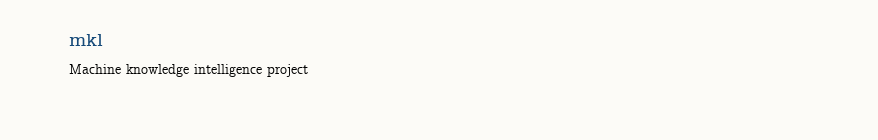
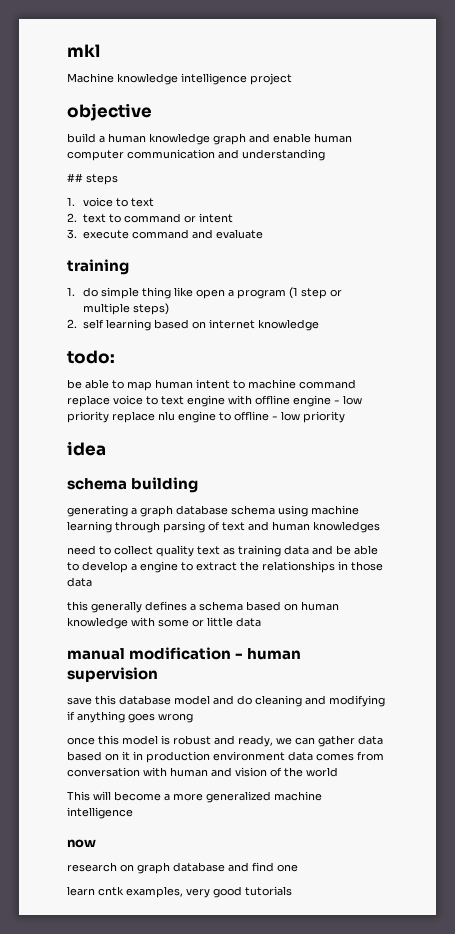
+ objective
+ build a human knowledge graph and enable human computer communication and understanding
+ ## steps
+ 1. voice to text
+ 2. text to command or intent
+ 3. execute command and evaluate
+ training
+ 1. do simple thing like open a program (1 step or multiple steps)
+ 2. self learning based on internet knowledge
+ todo:
+ be able to map human intent to machine command replace voice to text engine with offline engine - low priority replace nlu engine to offline - low priority
+ idea
+ schema building
+ generating a graph database schema using machine learning through parsing of text and human knowledges
+ need to collect quality text as training data and be able to develop a engine to extract the relationships in those data
+ this generally defines a schema based on human knowledge with some or little data
+ manual modification - human supervision
+ save this database model and do cleaning and modifying if anything goes wrong
+ once this model is robust and ready, we can gather data based on it in production environment data comes from conversation with human and vision of the world
+ This will become a more generalized machine intelligence
+ now
+ research on graph database and find one
+ learn cntk examples, very good tutorials

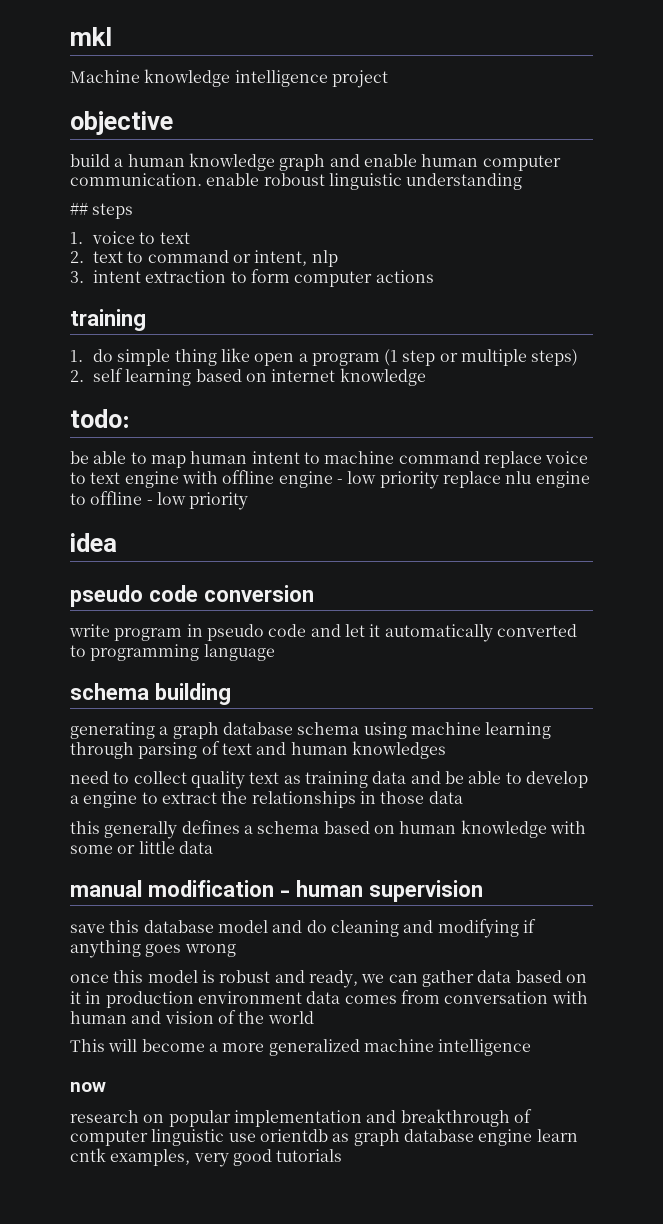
- build a human knowledge graph and enable human computer communication and understanding
+ build a human knowledge graph and enable human computer communication. enable roboust linguistic understanding
- 2. text to command or intent
+ 2. text to command or intent, nlp
- 3. execute command and evaluate
+ 3. intent extraction to form computer actions
+ pseudo code conversion
+ write program in pseudo code and let it automatically converted to programming language
- research on graph database and find one
- learn cntk examples, very good tutorials
+ research on popular implementation and breakthrough of computer linguistic use orientdb as graph database engine learn cntk examples, very good tutorials

